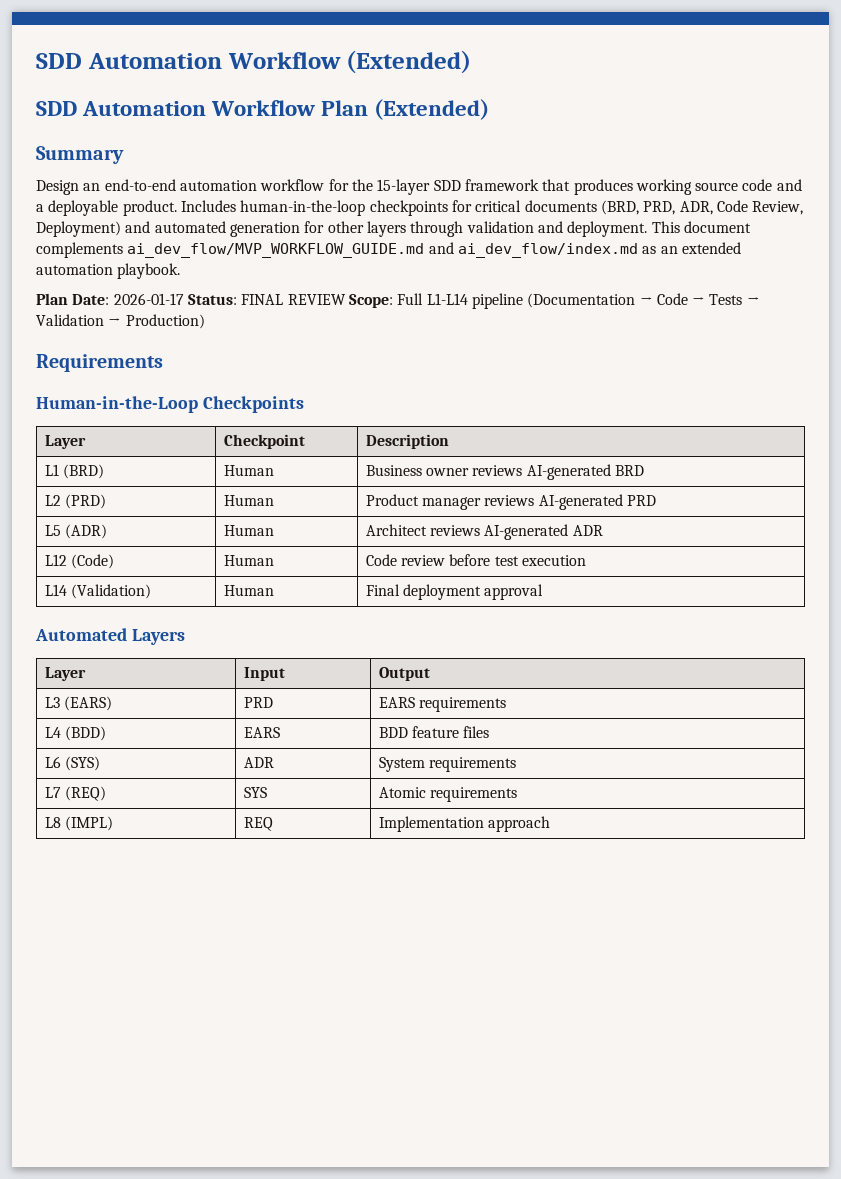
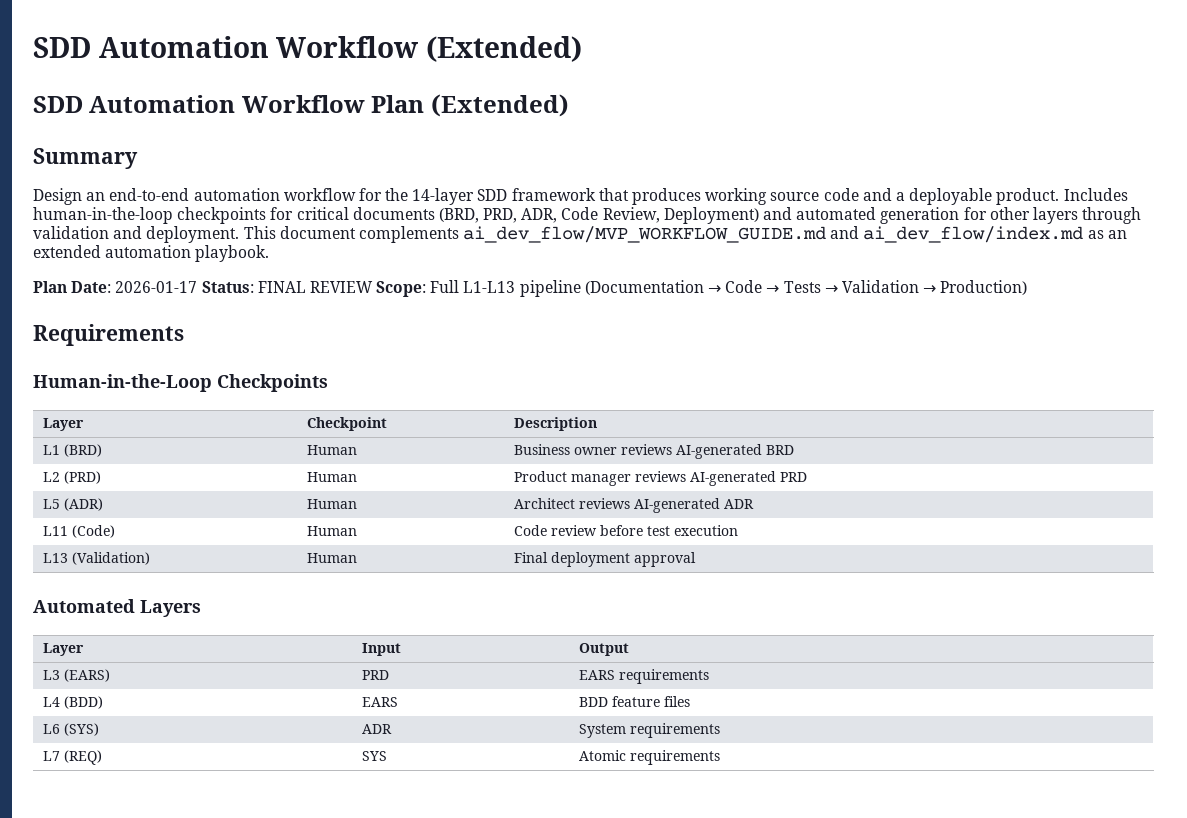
- Design an end-to-end automation workflow for the 15-layer SDD framework that produces working source code and a deployable product.
+ Design an end-to-end automation workflow for the 14-layer SDD framework that produces working source code and a deployable product.
- Plan Date: 2026-01-17 Status: FINAL REVIEW Scope: Full L1-L14 pipeline (Documentation → Code → Tests → Validation → Production)
+ Plan Date: 2026-01-17 Status: FINAL REVIEW Scope: Full L1-L13 pipeline (Documentation → Code → Tests → Validation → Production)
- L12 (Code) | Human | Code review before test execution
+ L11 (Code) | Human | Code review before test execution
- L14 (Validation) | Human | Final deployment approval
+ L13 (Validation) | Human | Final deployment approval
- L8 (IMPL) | REQ | Implementation approach

